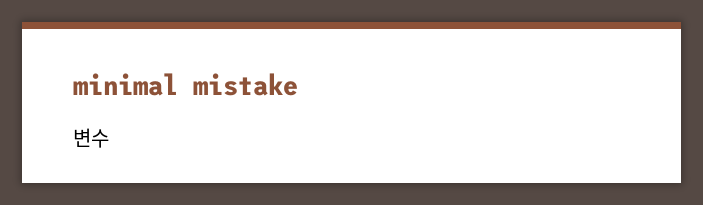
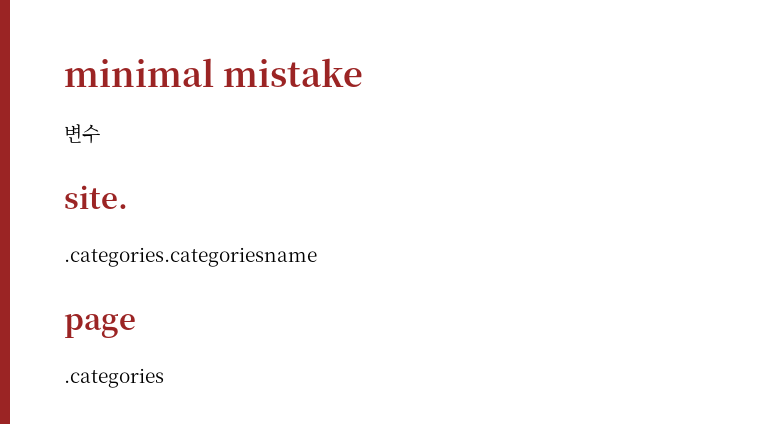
+ site.
+ .categories.categoriesname
+ page
+ .categories

